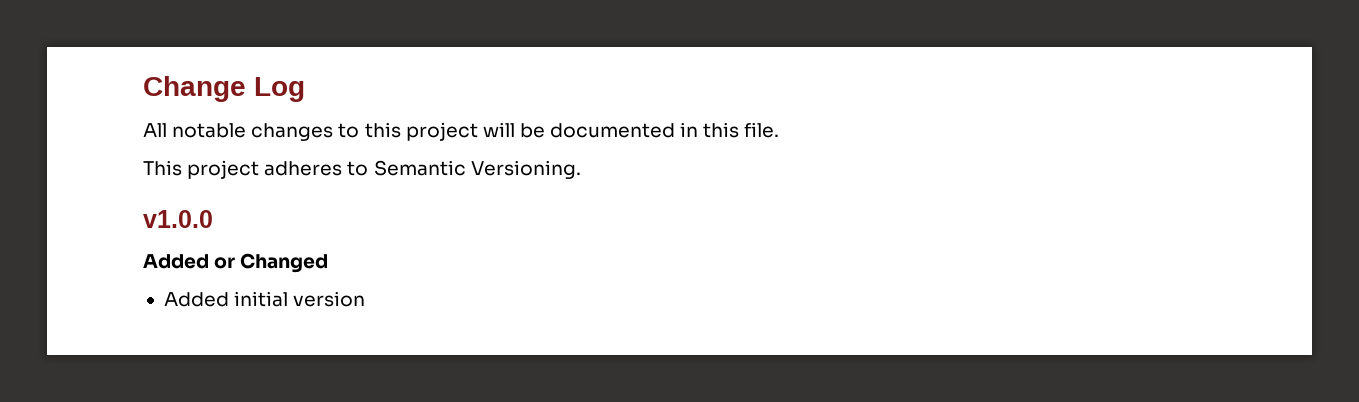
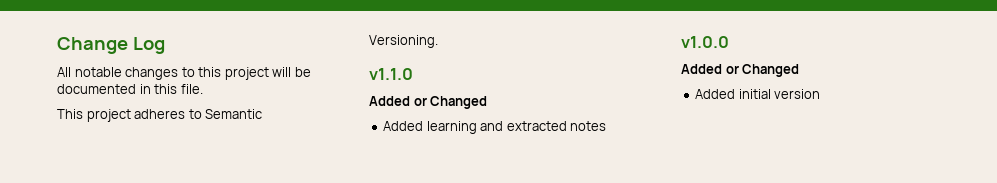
+ v1.1.0
+ Added or Changed
+ Added learning and extracted notes

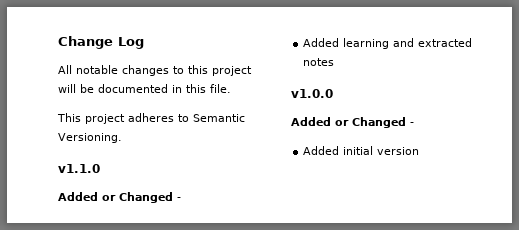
  v1.1.0
- Added or Changed
+ Added or Changed -
  v1.0.0
- Added or Changed
+ Added or Changed -

